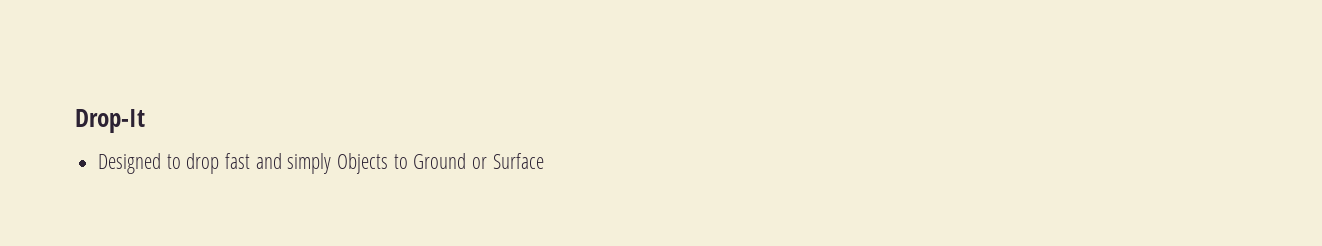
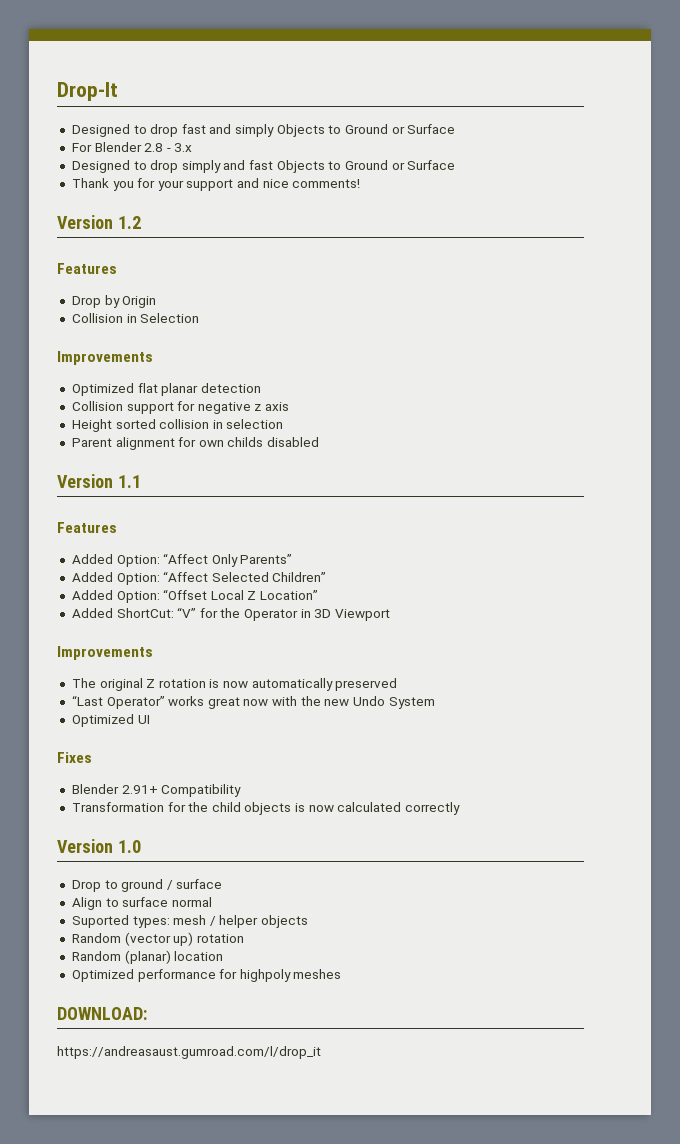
+ For Blender 2.8 - 3.x
+ Designed to drop simply and fast Objects to Ground or Surface
+ Thank you for your support and nice comments!
+ Version 1.2
+ Features
+ Drop by Origin
+ Collision in Selection
+ Improvements
+ Optimized flat planar detection
+ Collision support for negative z axis
+ Height sorted collision in selection
+ Parent alignment for own childs disabled
+ Version 1.1
+ Features
+ Added Option: “Affect Only Parents”
+ Added Option: “Affect Selected Children”
+ Added Option: “Offset Local Z Location”
+ Added ShortCut: “V” for the Operator in 3D Viewport
+ Improvements
+ The original Z rotation is now automatically preserved
+ “Last Operator” works great now with the new Undo System
+ Optimized UI
+ Fixes
+ Blender 2.91+ Compatibility
+ Transformation for the child objects is now calculated correctly
+ Version 1.0
+ Drop to ground / surface
+ Align to surface normal
+ Suported types: mesh / helper objects
+ Random (vector up) rotation
+ Random (planar) location
+ Optimized performance for highpoly meshes
+ DOWNLOAD:
+ https://andreasaust.gumroad.com/l/drop_it

